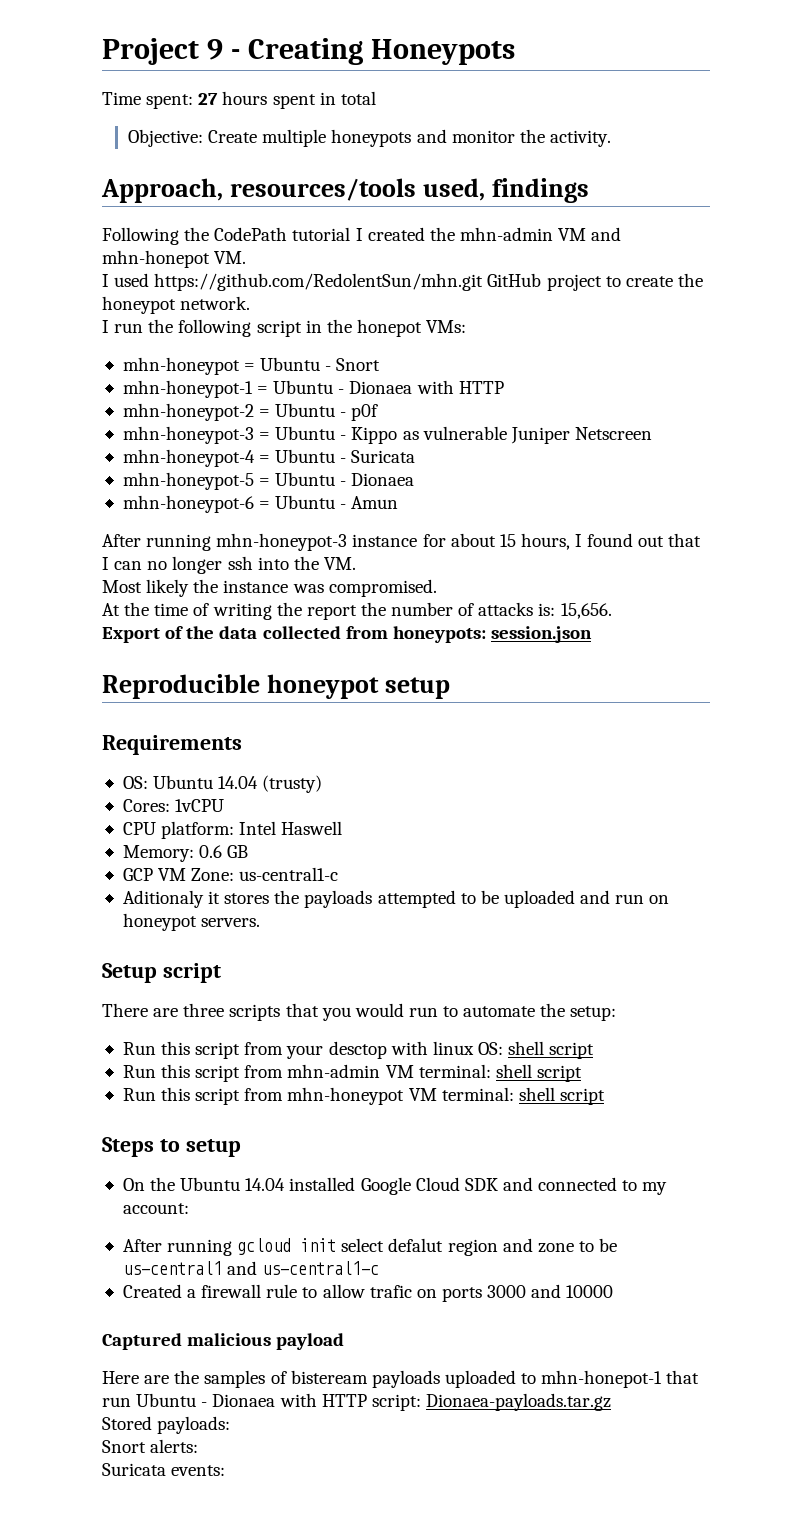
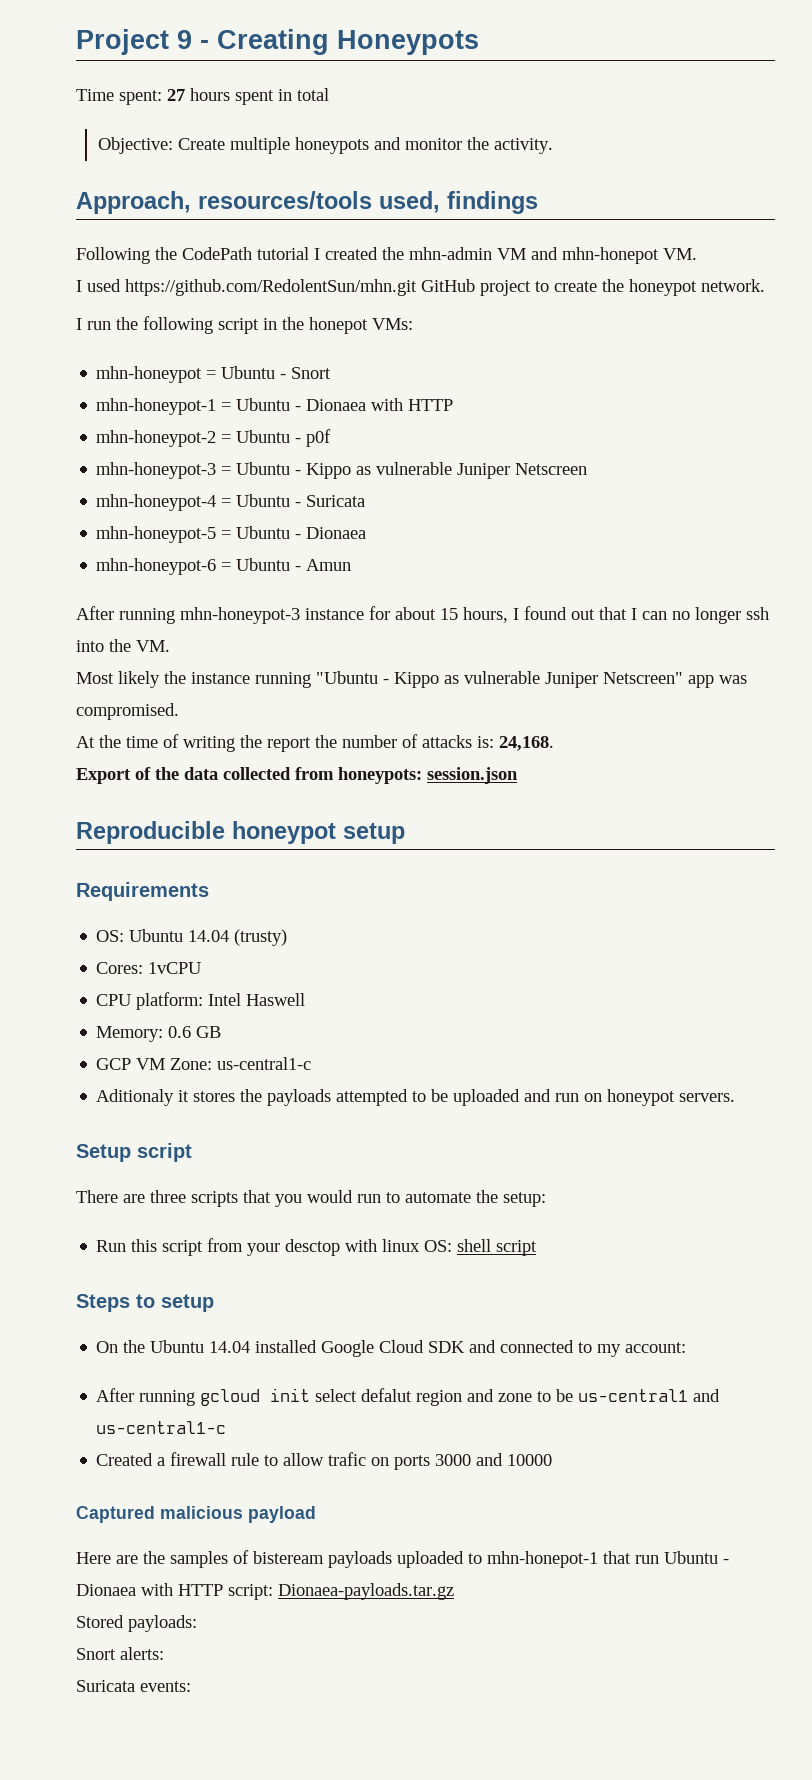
- Most likely the instance was compromised.
+ Most likely the instance running "Ubuntu - Kippo as vulnerable Juniper Netscreen" app was compromised.
- At the time of writing the report the number of attacks is: 15,656.
+ At the time of writing the report the number of attacks is: 24,168.
- Run this script from mhn-admin VM terminal: shell script
- Run this script from mhn-honeypot VM terminal: shell script

